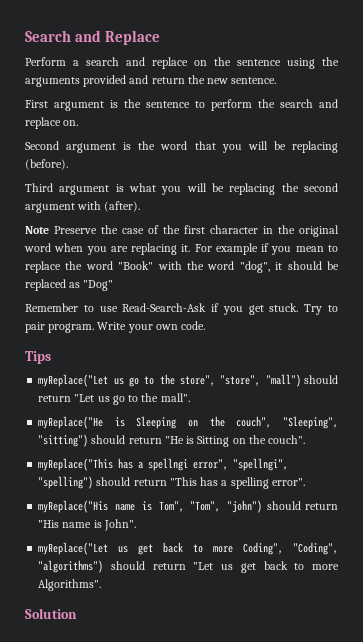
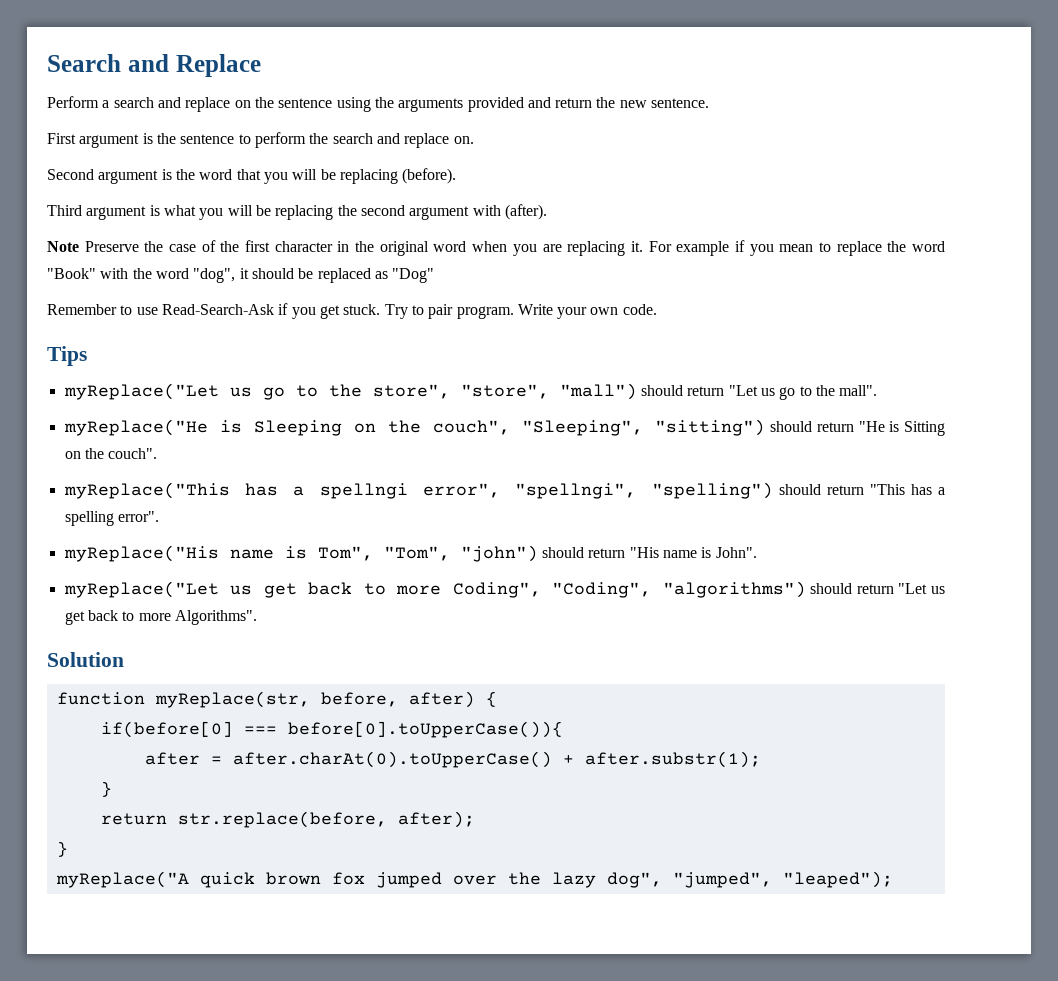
+ function myReplace(str, before, after) {
+ if(before[0] === before[0].toUpperCase()){
+ after = after.charAt(0).toUpperCase() + after.substr(1);
+ }
+ return str.replace(before, after);
+ }
+ myReplace("A quick brown fox jumped over the lazy dog", "jumped", "leaped");

